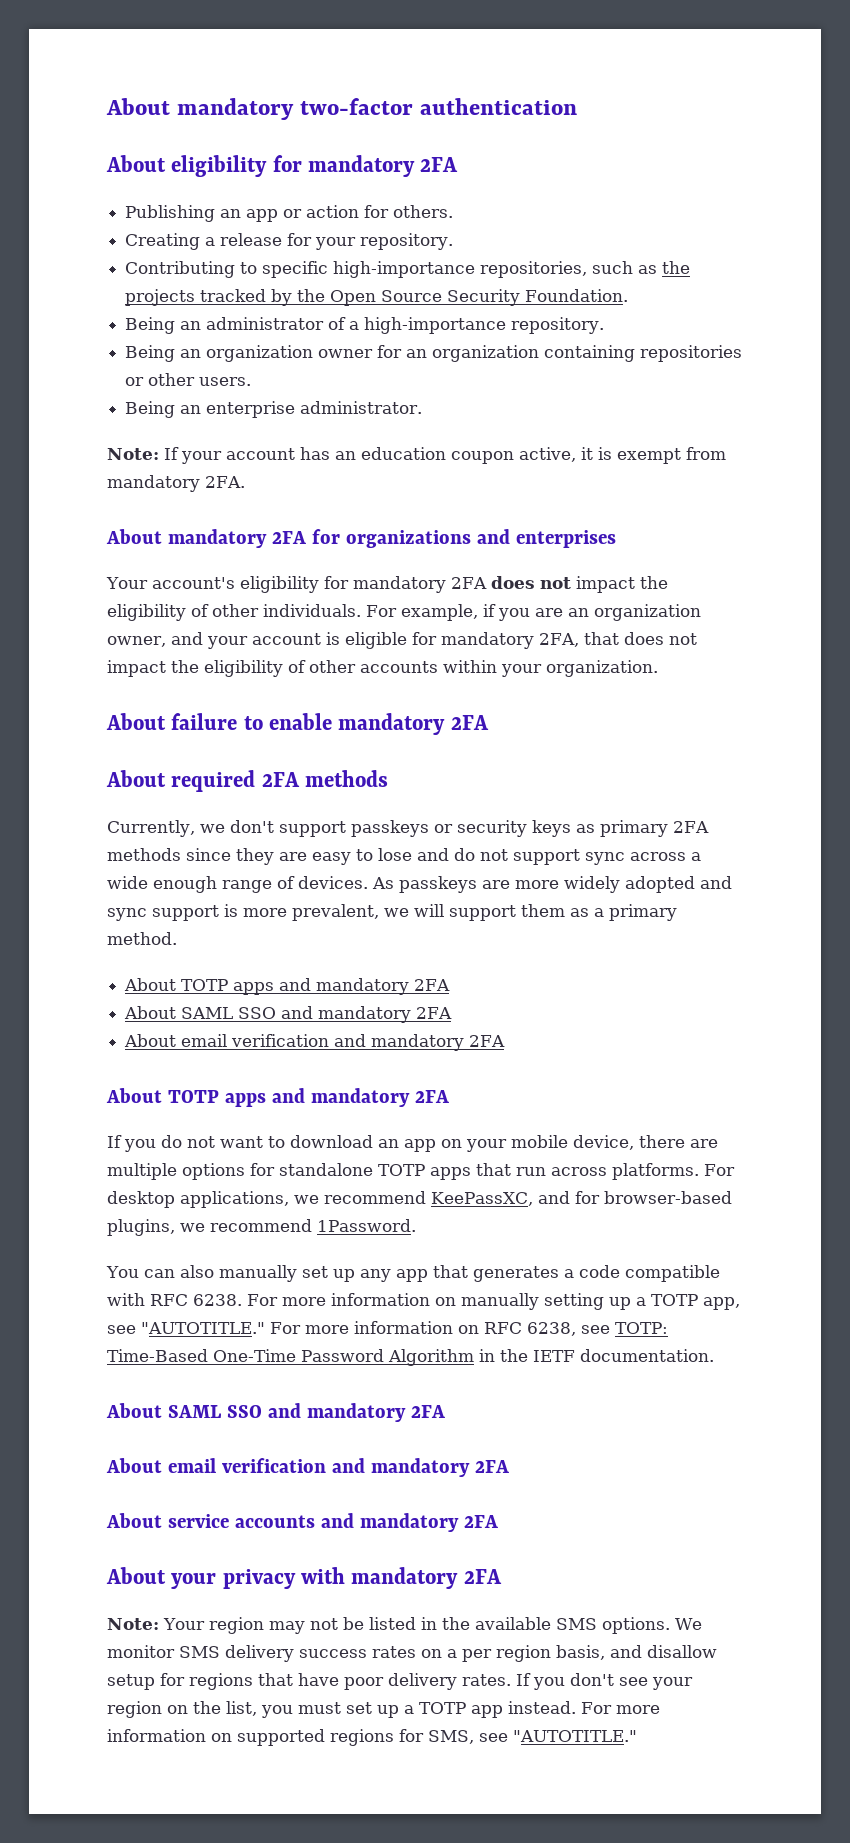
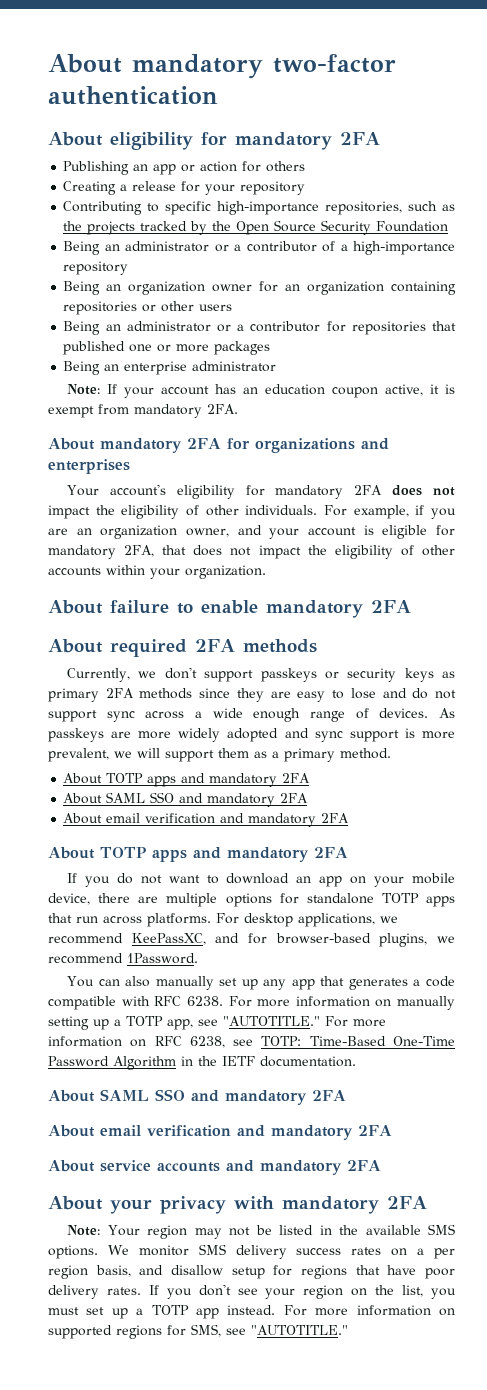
- Publishing an app or action for others.
+ Publishing an app or action for others
- Creating a release for your repository.
+ Creating a release for your repository
- Contributing to specific high-importance repositories, such as the projects tracked by the Open Source Security Foundation.
- Being an administrator of a high-importance repository.
+ Contributing to specific high-importance repositories, such as the projects tracked by the Open Source Security Foundation
+ Being an administrator or a contributor of a high-importance repository
- Being an organization owner for an organization containing repositories or other users.
+ Being an organization owner for an organization containing repositories or other users
+ Being an administrator or a contributor for repositories that published one or more packages
- Being an enterprise administrator.
+ Being an enterprise administrator

